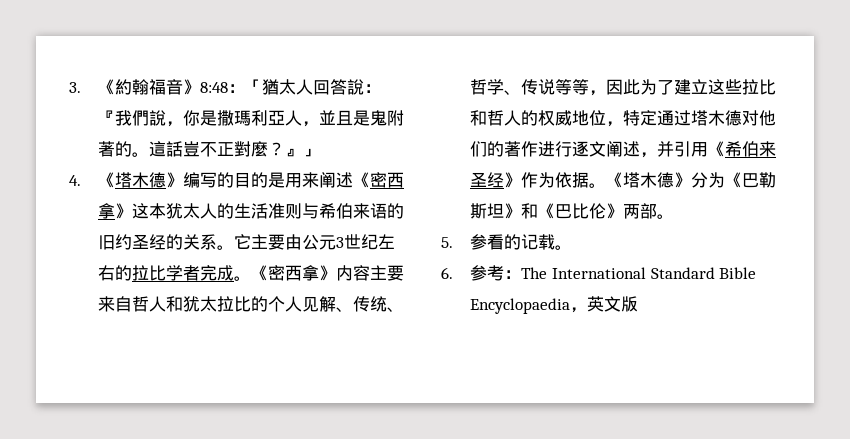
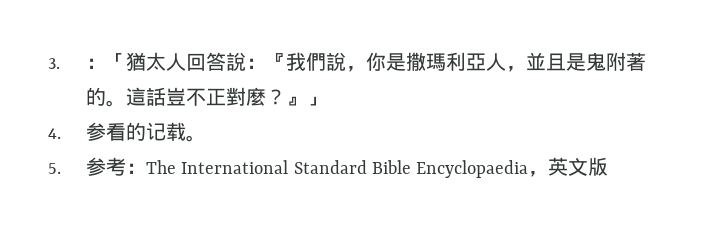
- 3.《約翰福音》8:48：「猶太人回答說：『我們說，你是撒瑪利亞人，並且是鬼附著的。
+ 3.：「猶太人回答說：『我們說，你是撒瑪利亞人，並且是鬼附著的。
- 4.《塔木德》编写的目的是用来阐述《密西拿》这本犹太人的生活准则与希伯来语的旧约圣经的关系。它主要由公元3世纪左右的拉比学者完成。《密西拿》内容主要来自哲人和犹太拉比的个人见解、传统、哲学、传说等等，因此为了建立这些拉比和哲人的权威地位，特定通过塔木德对他们的著作进行逐文阐述，并引用《希伯来圣经》作为依据。《塔木德》分为《巴勒斯坦》和《巴比伦》两部。
- 5.参看的记载。
+ 4.参看的记载。
- 6.参考：The International Standard Bible Encyclopaedia，英文版
+ 5.参考：The International Standard Bible Encyclopaedia，英文版

